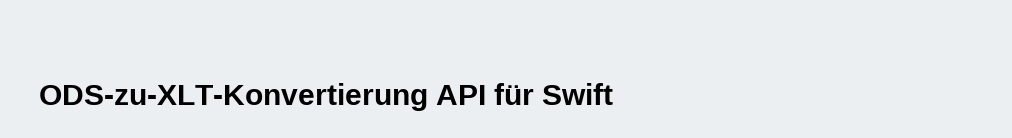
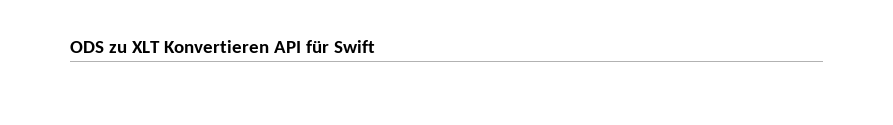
- ODS-zu-XLT-Konvertierung API für Swift
+ ODS zu XLT Konvertieren API für Swift

